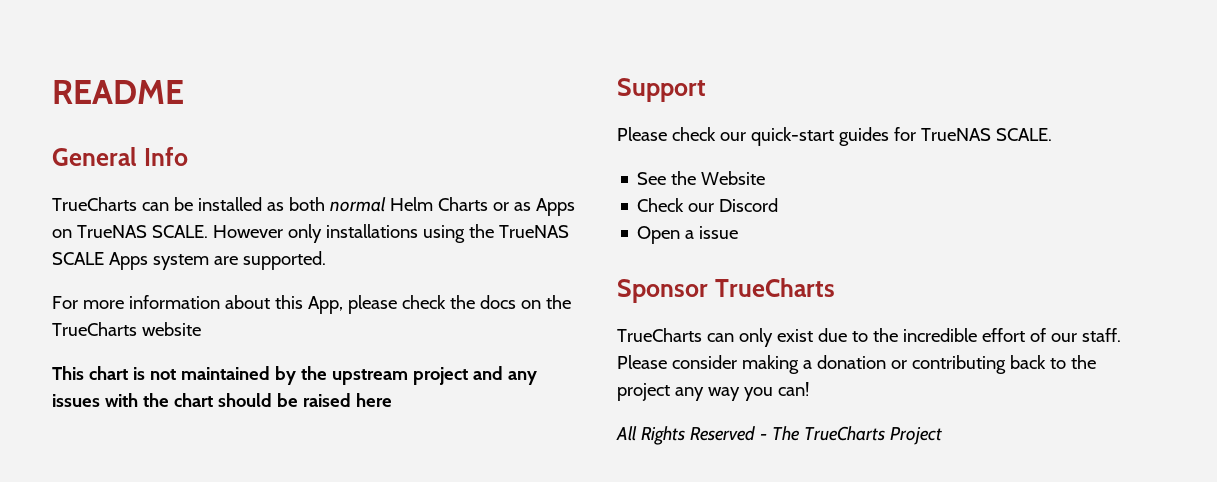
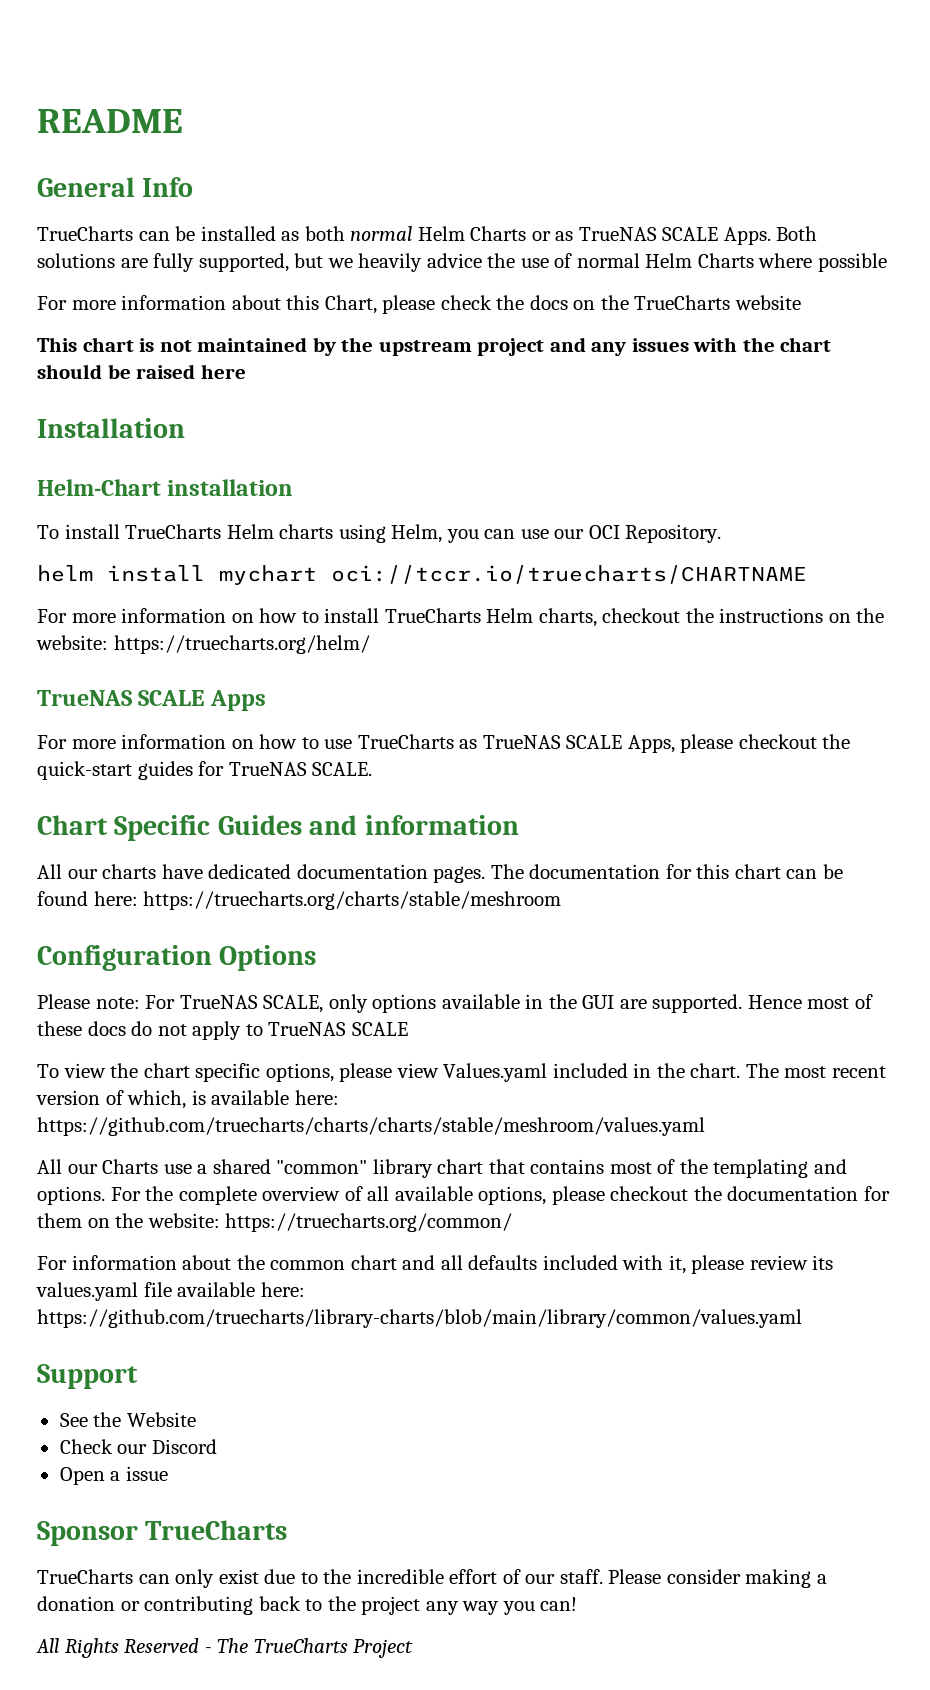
- TrueCharts can be installed as both normal Helm Charts or as Apps on TrueNAS SCALE. However only installations using the TrueNAS SCALE Apps system are supported.
+ TrueCharts can be installed as both normal Helm Charts or as TrueNAS SCALE Apps. Both solutions are fully supported, but we heavily advice the use of normal Helm Charts where possible
- For more information about this App, please check the docs on the TrueCharts website
+ For more information about this Chart, please check the docs on the TrueCharts website
- Support
- Please check our quick-start guides for TrueNAS SCALE.
+ Installation
+ Helm-Chart installation
+ To install TrueCharts Helm charts using Helm, you can use our OCI Repository.
+ helm install mychart oci://tccr.io/truecharts/CHARTNAME
+ For more information on how to install TrueCharts Helm charts, checkout the instructions on the website: https://truecharts.org/helm/
+ TrueNAS SCALE Apps
+ For more information on how to use TrueCharts as TrueNAS SCALE Apps, please checkout the quick-start guides for TrueNAS SCALE.
+ Chart Specific Guides and information
+ All our charts have dedicated documentation pages. The documentation for this chart can be found here: https://truecharts.org/charts/stable/meshroom
+ Configuration Options
+ Please note: For TrueNAS SCALE, only options available in the GUI are supported. Hence most of these docs do not apply to TrueNAS SCALE
+ To view the chart specific options, please view Values.yaml included in the chart. The most recent version of which, is available here: https://github.com/truecharts/charts/charts/stable/meshroom/values.yaml
+ All our Charts use a shared "common" library chart that contains most of the templating and options. For the complete overview of all available options, please checkout the documentation for them on the website: https://truecharts.org/common/
+ For information about the common chart and all defaults included with it, please review its values.yaml file available here: https://github.com/truecharts/library-charts/blob/main/library/common/values.yaml
+ Support

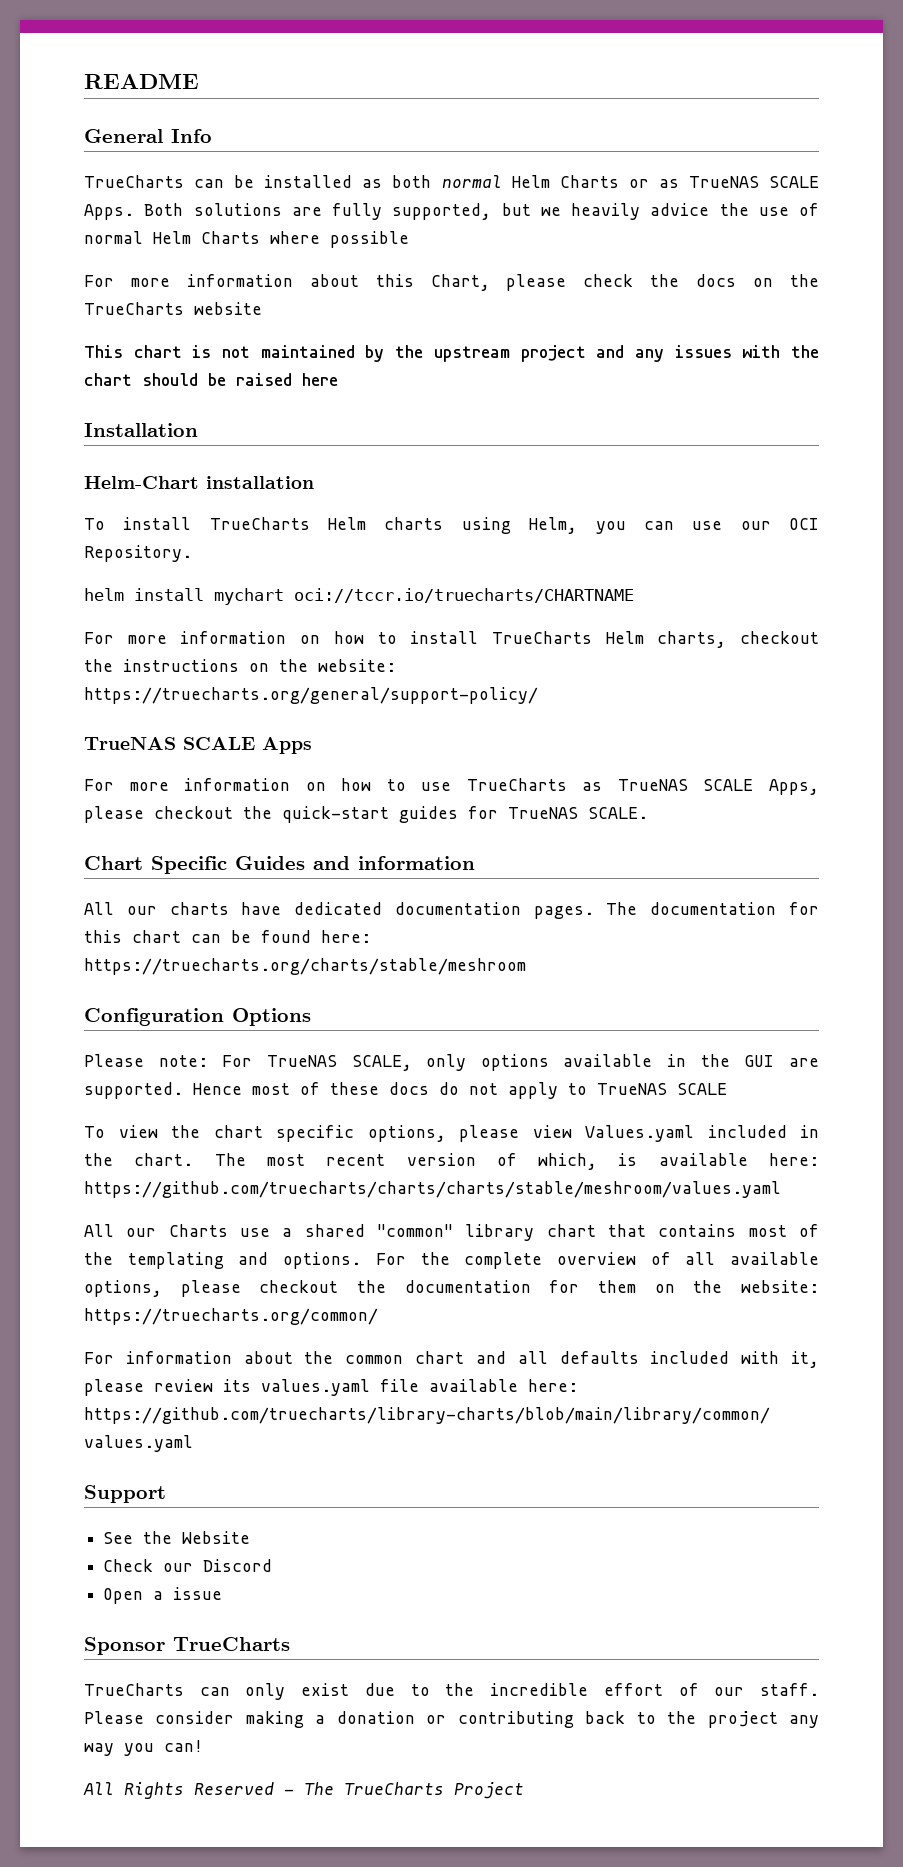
- For more information on how to install TrueCharts Helm charts, checkout the instructions on the website: https://truecharts.org/helm/
+ For more information on how to install TrueCharts Helm charts, checkout the instructions on the website: https://truecharts.org/general/support-policy/

